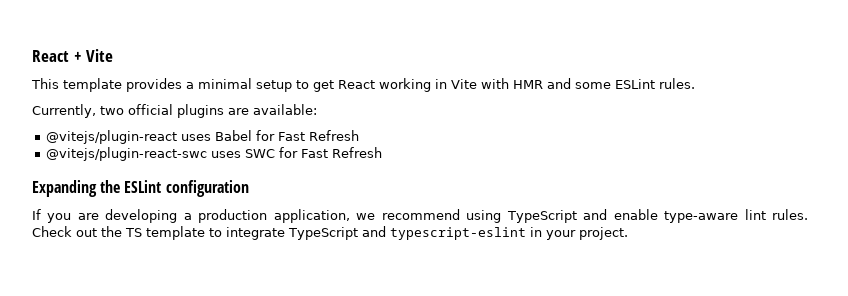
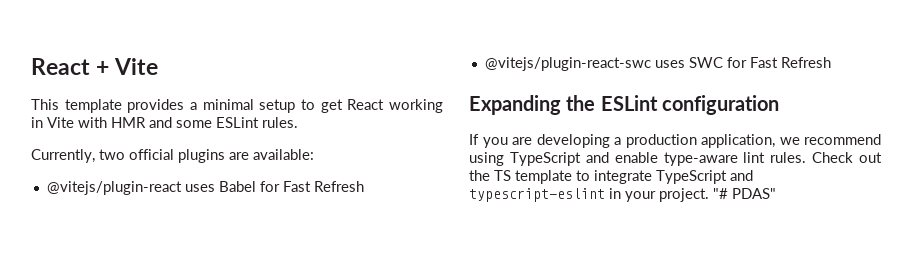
+ "# PDAS"

